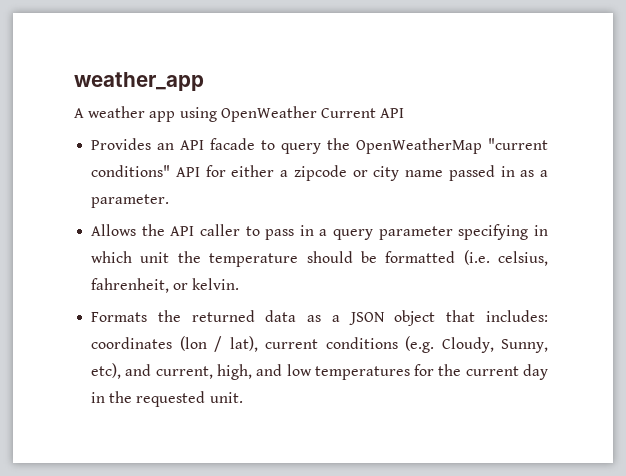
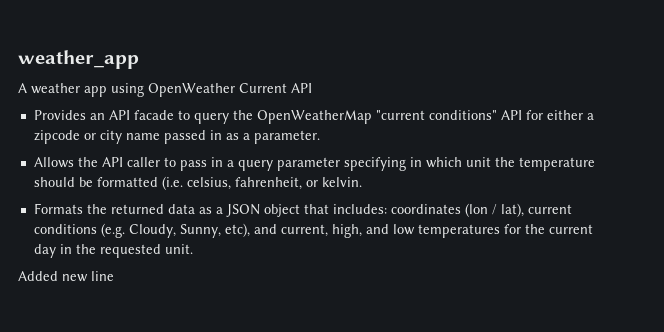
+ Added new line

